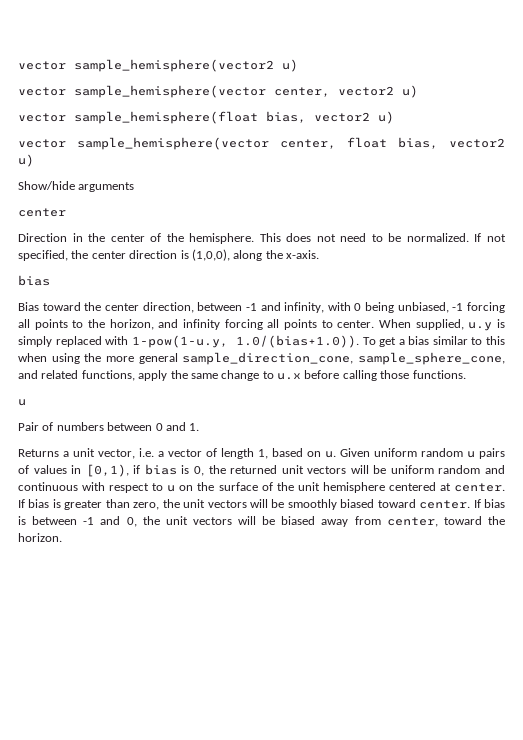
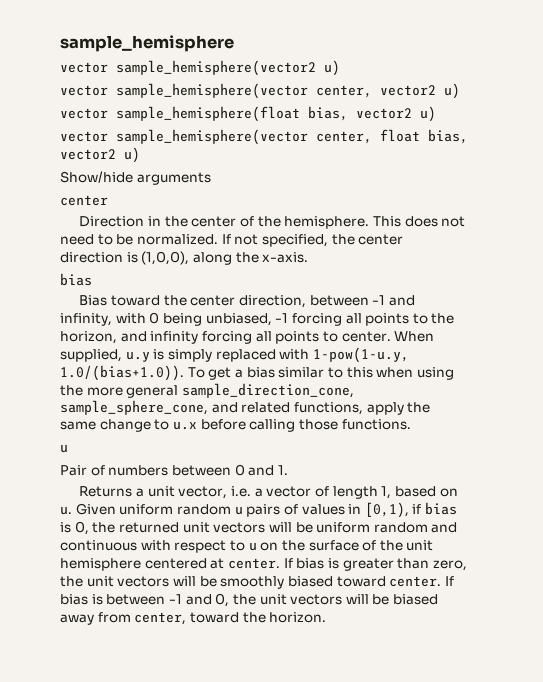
+ sample_hemisphere

